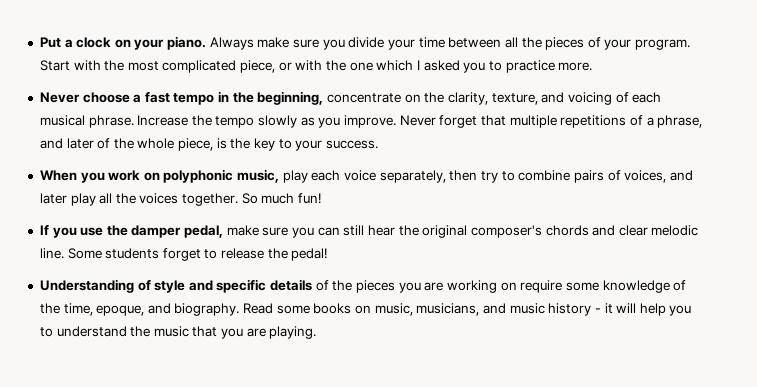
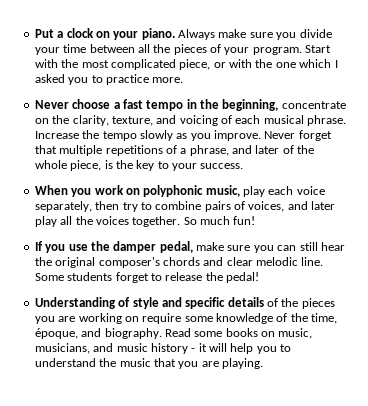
- Understanding of style and specific details of the pieces you are working on require some knowledge of the time, epoque, and biography.
+ Understanding of style and specific details of the pieces you are working on require some knowledge of the time, époque, and biography.

